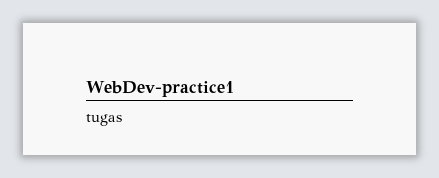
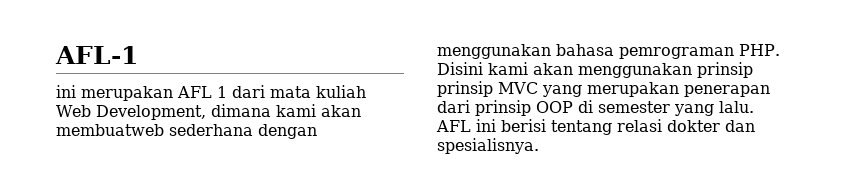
- WebDev-practice1
- tugas
+ AFL-1
+ ini merupakan AFL 1 dari mata kuliah Web Development, dimana kami akan membuatweb sederhana dengan menggunakan bahasa pemrograman PHP. Disini kami akan menggunakan prinsip prinsip MVC yang merupakan penerapan dari prinsip OOP di semester yang lalu. AFL ini berisi tentang relasi dokter dan spesialisnya.

